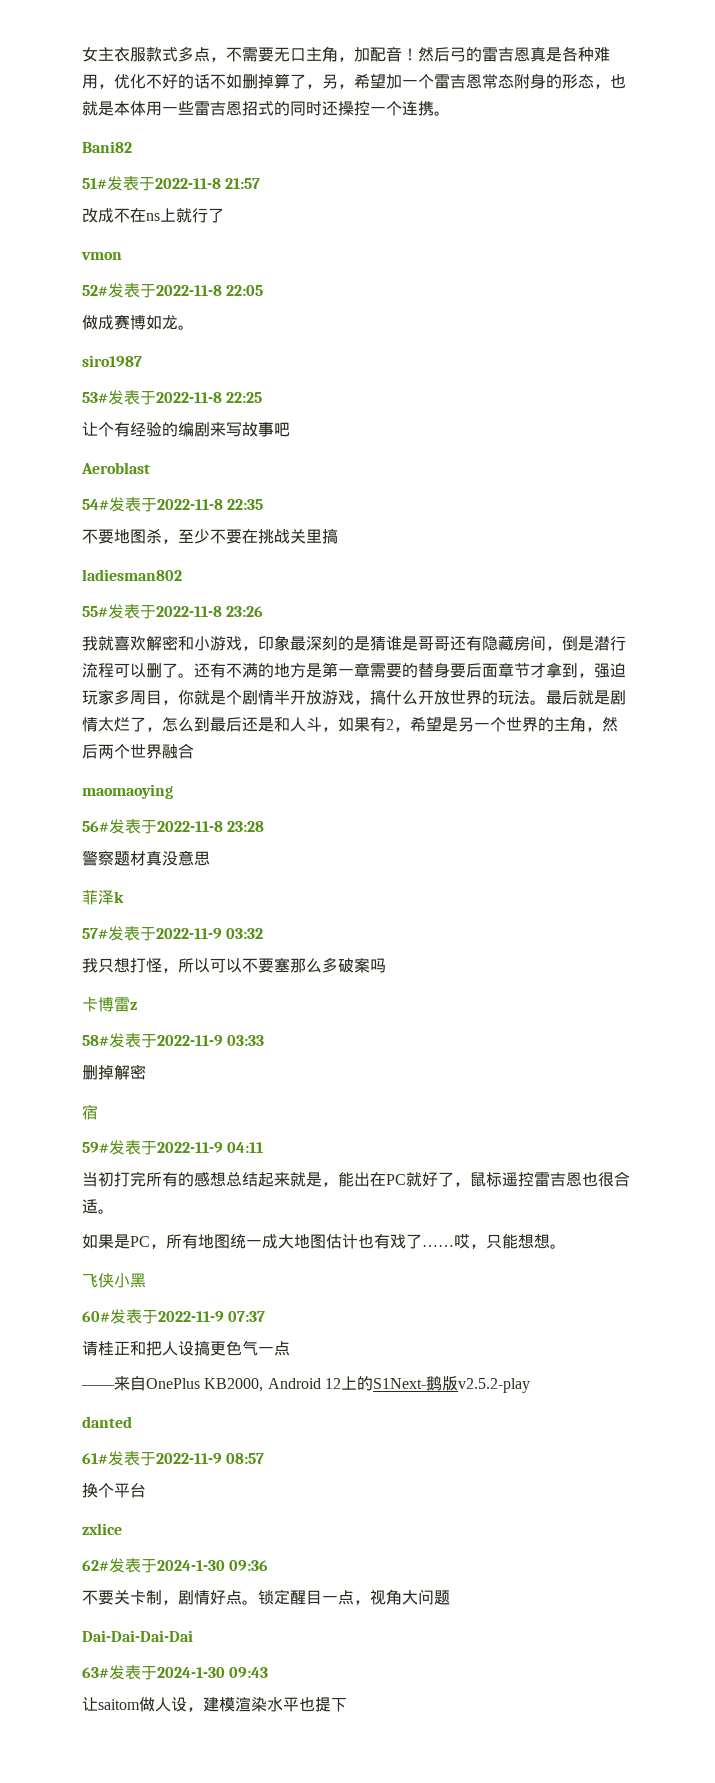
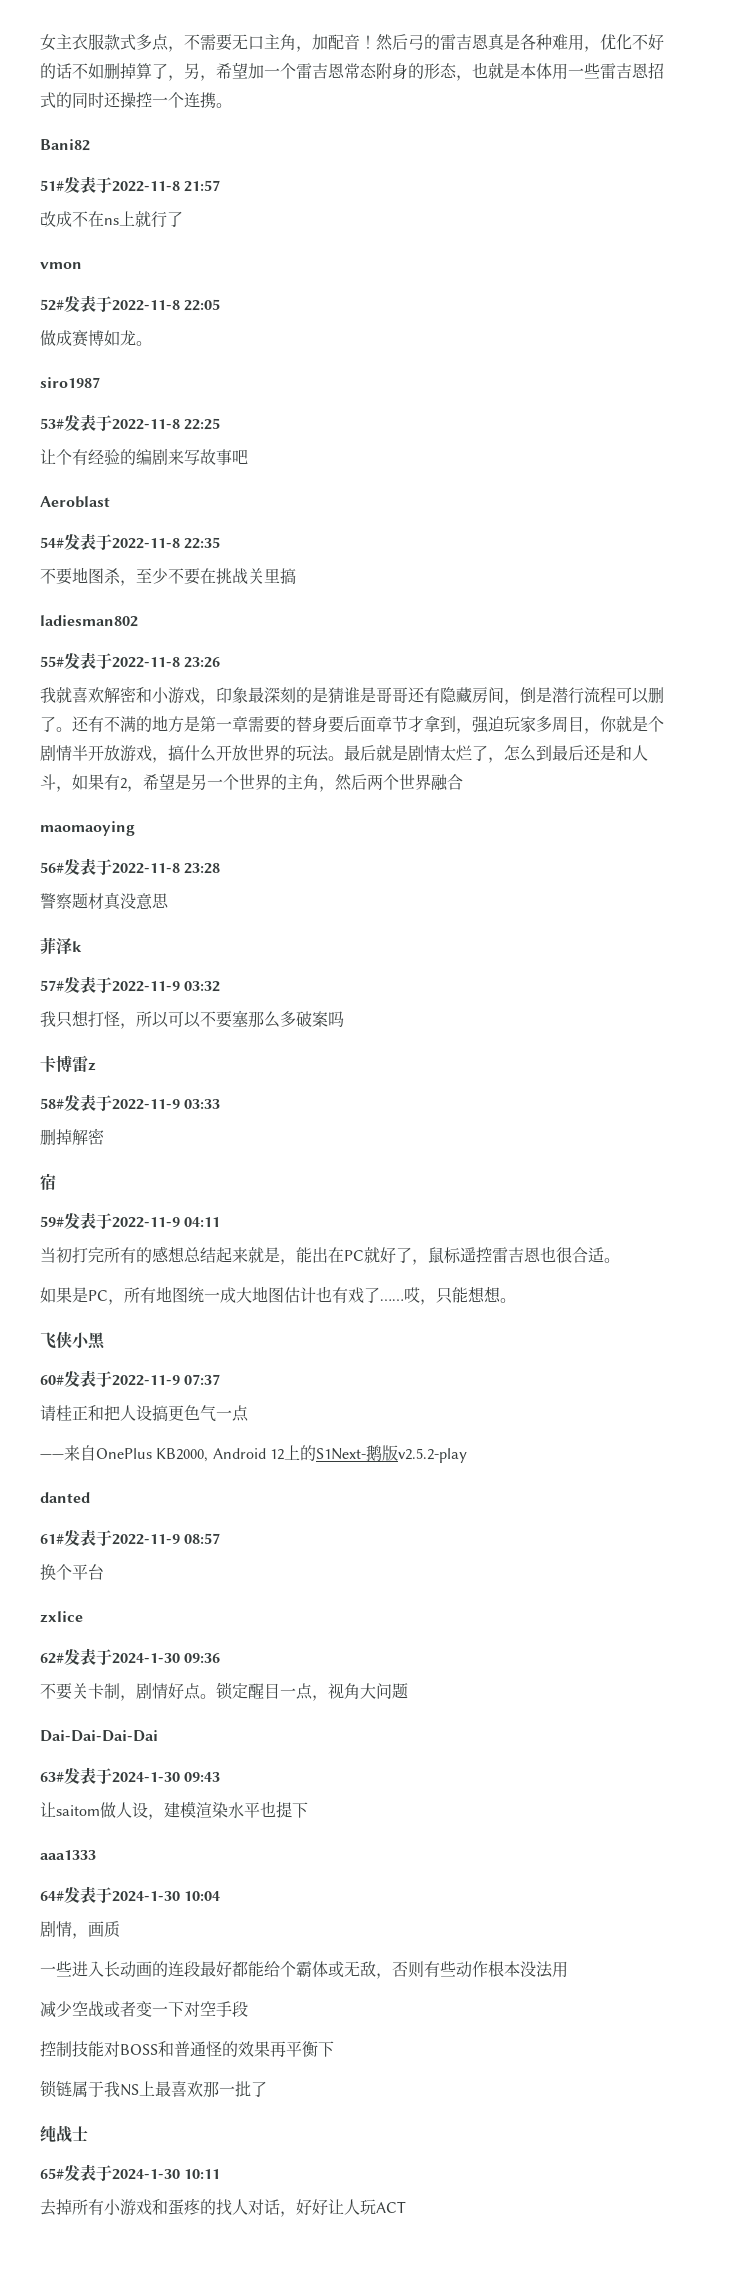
+ aaa1333
+ 64#发表于2024-1-30 10:04
+ 剧情，画质
+ 一些进入长动画的连段最好都能给个霸体或无敌，否则有些动作根本没法用
+ 减少空战或者变一下对空手段
+ 控制技能对BOSS和普通怪的效果再平衡下
+ 锁链属于我NS上最喜欢那一批了
+ 纯战士
+ 65#发表于2024-1-30 10:11
+ 去掉所有小游戏和蛋疼的找人对话，好好让人玩ACT

